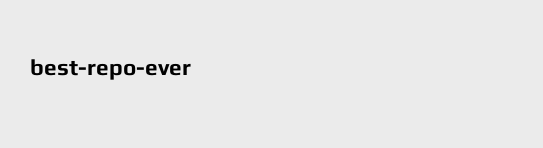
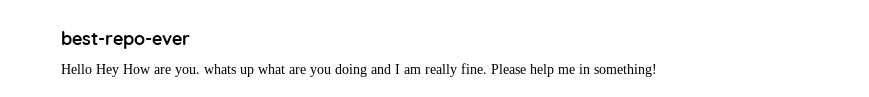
+ Hello Hey How are you. whats up what are you doing and I am really fine. Please help me in something!

